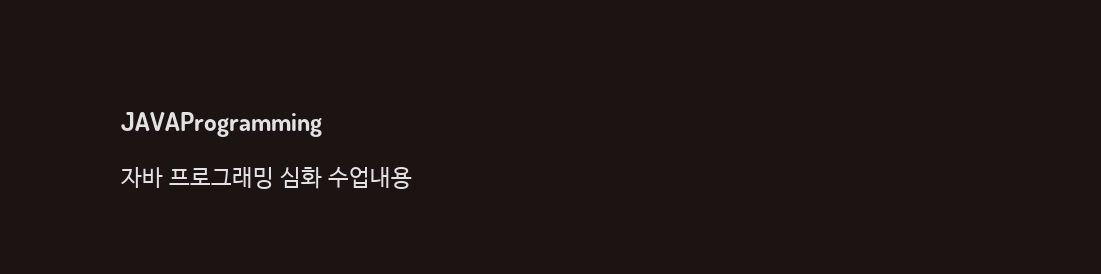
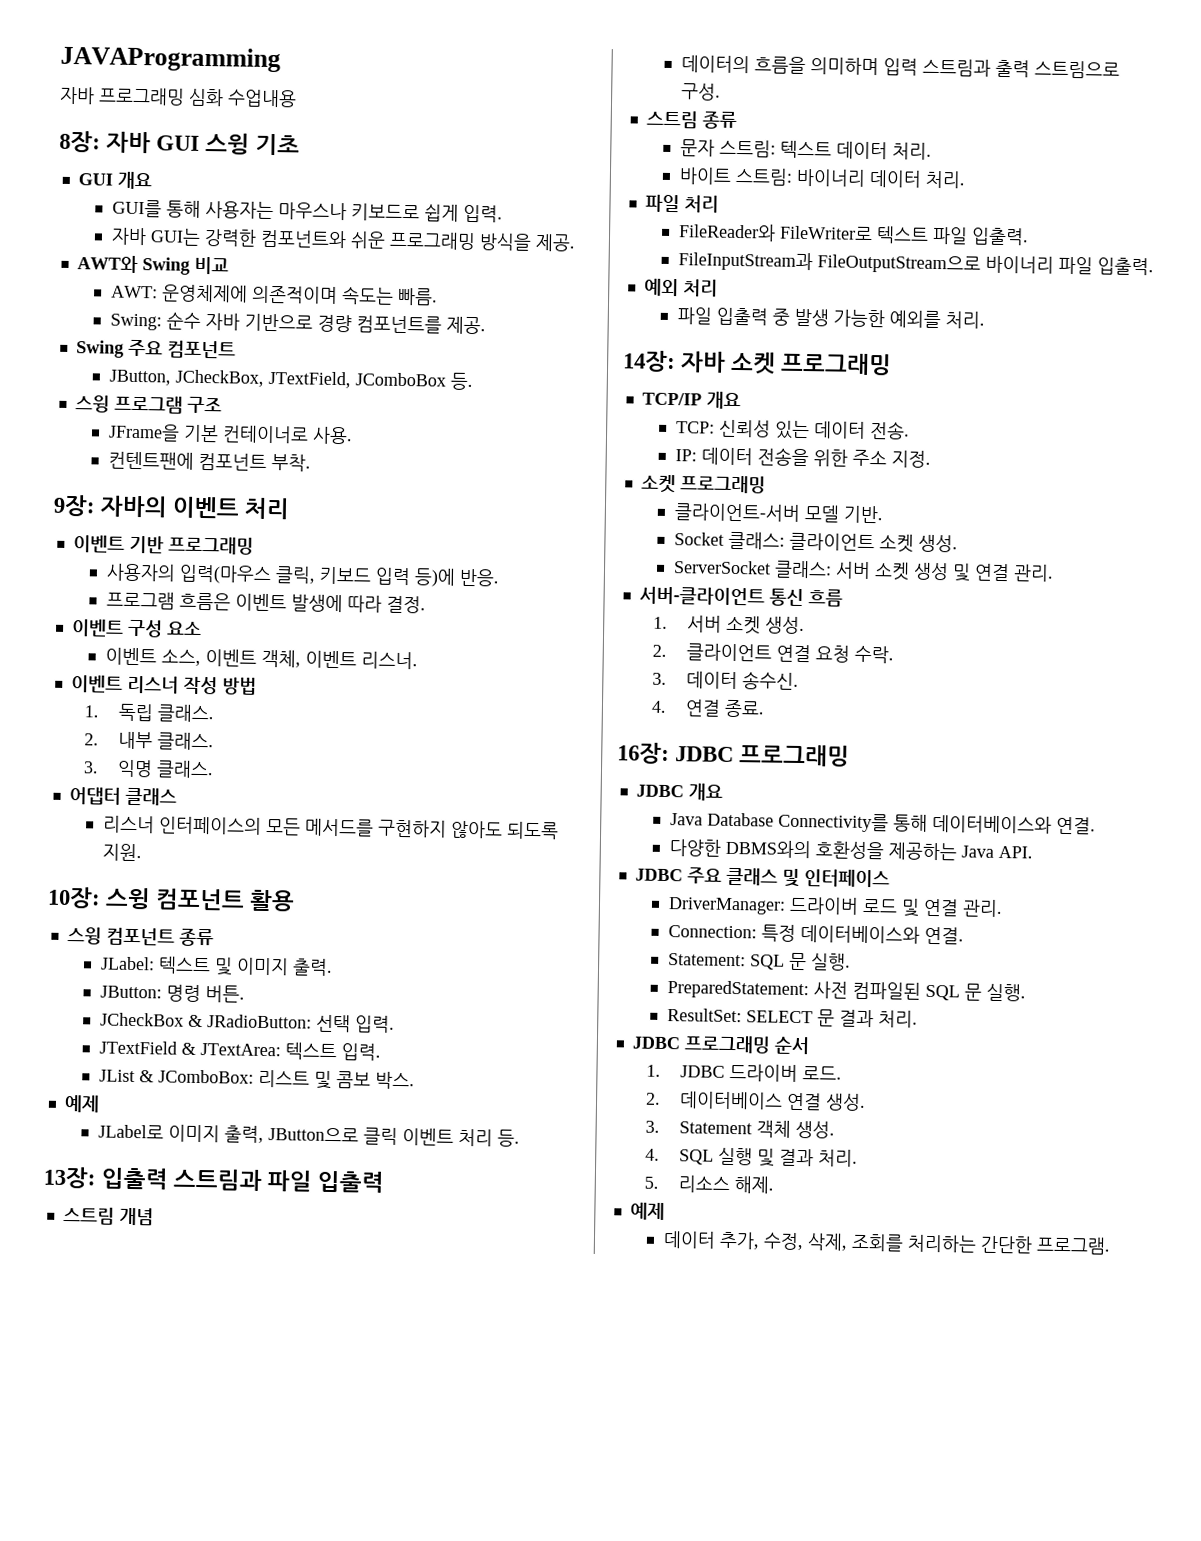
+ 8장: 자바 GUI 스윙 기초
+ GUI 개요
+ GUI를 통해 사용자는 마우스나 키보드로 쉽게 입력.
+ 자바 GUI는 강력한 컴포넌트와 쉬운 프로그래밍 방식을 제공.
+ AWT와 Swing 비교
+ AWT: 운영체제에 의존적이며 속도는 빠름.
+ Swing: 순수 자바 기반으로 경량 컴포넌트를 제공.
+ Swing 주요 컴포넌트
+ JButton, JCheckBox, JTextField, JComboBox 등.
+ 스윙 프로그램 구조
+ JFrame을 기본 컨테이너로 사용.
+ 컨텐트팬에 컴포넌트 부착.
+ 9장: 자바의 이벤트 처리
+ 이벤트 기반 프로그래밍
+ 사용자의 입력(마우스 클릭, 키보드 입력 등)에 반응.
+ 프로그램 흐름은 이벤트 발생에 따라 결정.
+ 이벤트 구성 요소
+ 이벤트 소스, 이벤트 객체, 이벤트 리스너.
+ 이벤트 리스너 작성 방법
+ 1. 독립 클래스.
+ 2. 내부 클래스.
+ 3. 익명 클래스.
+ 어댑터 클래스
+ 리스너 인터페이스의 모든 메서드를 구현하지 않아도 되도록 지원.
+ 10장: 스윙 컴포넌트 활용
+ 스윙 컴포넌트 종류
+ JLabel: 텍스트 및 이미지 출력.
+ JButton: 명령 버튼.
+ JCheckBox & JRadioButton: 선택 입력.
+ JTextField & JTextArea: 텍스트 입력.
+ JList & JComboBox: 리스트 및 콤보 박스.
+ 예제
+ JLabel로 이미지 출력, JButton으로 클릭 이벤트 처리 등.
+ 13장: 입출력 스트림과 파일 입출력
+ 스트림 개념
+ 데이터의 흐름을 의미하며 입력 스트림과 출력 스트림으로 구성.
+ 스트림 종류
+ 문자 스트림: 텍스트 데이터 처리.
+ 바이트 스트림: 바이너리 데이터 처리.
+ 파일 처리
+ FileReader와 FileWriter로 텍스트 파일 입출력.
+ FileInputStream과 FileOutputStream으로 바이너리 파일 입출력.
+ 예외 처리
+ 파일 입출력 중 발생 가능한 예외를 처리.
+ 14장: 자바 소켓 프로그래밍
+ TCP/IP 개요
+ TCP: 신뢰성 있는 데이터 전송.
+ IP: 데이터 전송을 위한 주소 지정.
+ 소켓 프로그래밍
+ 클라이언트-서버 모델 기반.
+ Socket 클래스: 클라이언트 소켓 생성.
+ ServerSocket 클래스: 서버 소켓 생성 및 연결 관리.
+ 서버-클라이언트 통신 흐름
+ 1. 서버 소켓 생성.
+ 2. 클라이언트 연결 요청 수락.
+ 3. 데이터 송수신.
+ 4. 연결 종료.
+ 16장: JDBC 프로그래밍
+ JDBC 개요
+ Java Database Connectivity를 통해 데이터베이스와 연결.
+ 다양한 DBMS와의 호환성을 제공하는 Java API.
+ JDBC 주요 클래스 및 인터페이스
+ DriverManager: 드라이버 로드 및 연결 관리.
+ Connection: 특정 데이터베이스와 연결.
+ Statement: SQL 문 실행.
+ PreparedStatement: 사전 컴파일된 SQL 문 실행.
+ ResultSet: SELECT 문 결과 처리.
+ JDBC 프로그래밍 순서
+ 1. JDBC 드라이버 로드.
+ 2. 데이터베이스 연결 생성.
+ 3. Statement 객체 생성.
+ 4. SQL 실행 및 결과 처리.
+ 5. 리소스 해제.
+ 예제
+ 데이터 추가, 수정, 삭제, 조회를 처리하는 간단한 프로그램.

